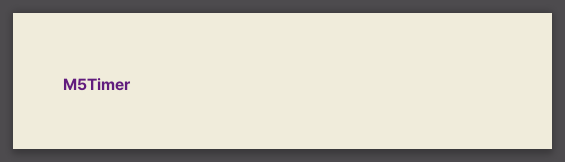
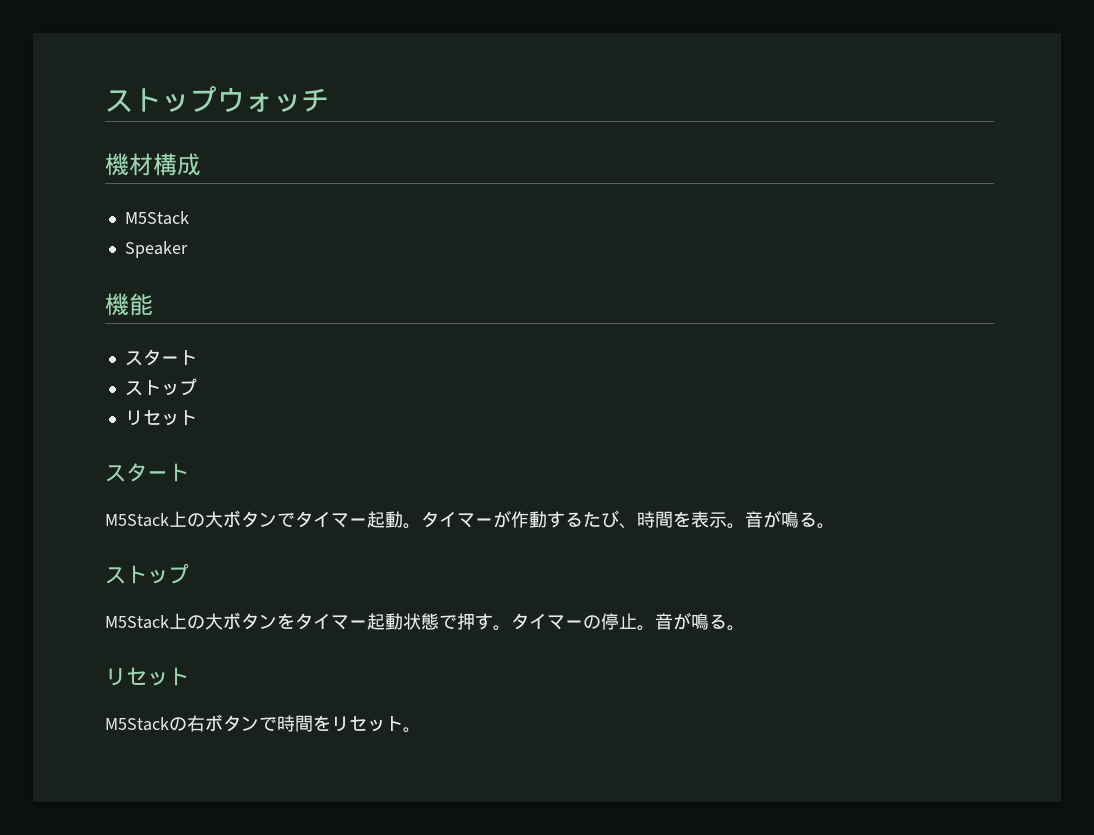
- M5Timer
+ ストップウォッチ
+ 機材構成
+ M5Stack
+ Speaker
+ 機能
+ スタート
+ ストップ
+ リセット
+ スタート
+ M5Stack上の大ボタンでタイマー起動。タイマーが作動するたび、時間を表示。音が鳴る。
+ ストップ
+ M5Stack上の大ボタンをタイマー起動状態で押す。タイマーの停止。音が鳴る。
+ リセット
+ M5Stackの右ボタンで時間をリセット。

